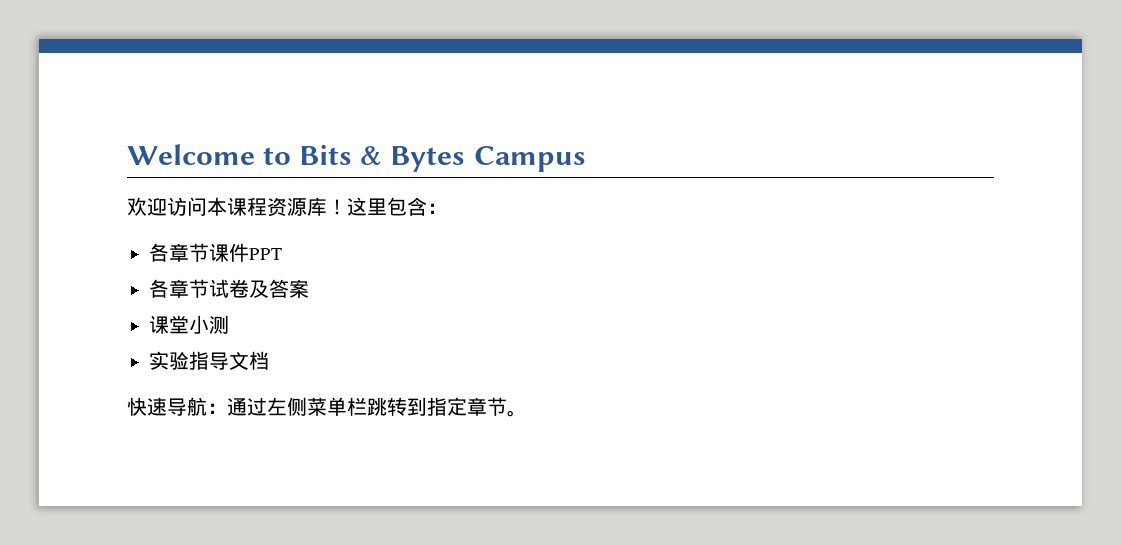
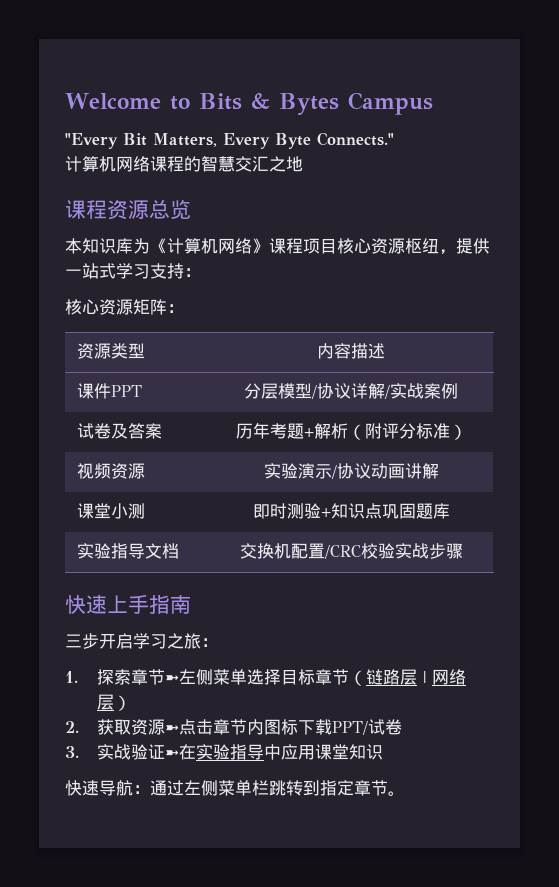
- 欢迎访问本课程资源库！这里包含：
- 各章节课件PPT
- 各章节试卷及答案
- 课堂小测
- 实验指导文档
+ "Every Bit Matters, Every Byte Connects."
+ 计算机网络课程的智慧交汇之地
+ 课程资源总览
+ 本知识库为《计算机网络》课程项目核心资源枢纽，提供一站式学习支持：
+ 核心资源矩阵：
+ 资源类型 | 内容描述
+ 课件PPT | 分层模型/协议详解/实战案例
+ 试卷及答案 | 历年考题+解析（附评分标准）
+ 视频资源 | 实验演示/协议动画讲解
+ 课堂小测 | 即时测验+知识点巩固题库
+ 实验指导文档 | 交换机配置/CRC校验实战步骤
+ 快速上手指南
+ 三步开启学习之旅：
+ 1.探索章节➼左侧菜单选择目标章节（链路层 | 网络层）
+ 2.获取资源➼点击章节内图标下载PPT/试卷
+ 3.实战验证➼在实验指导中应用课堂知识

